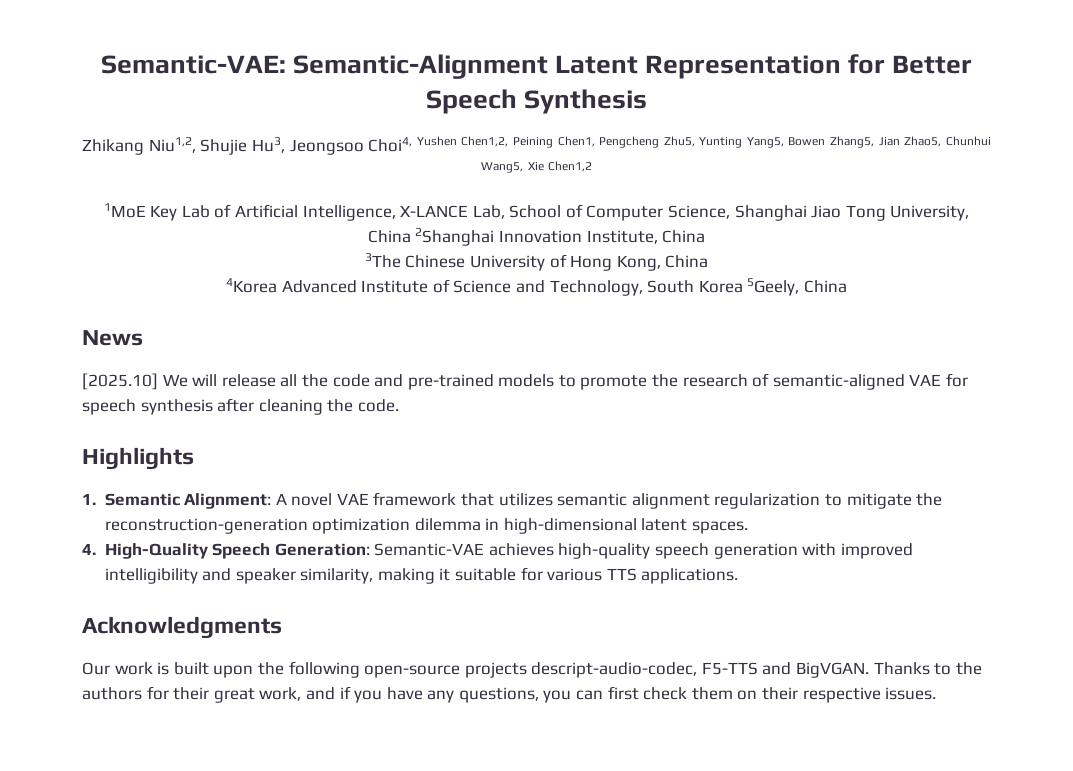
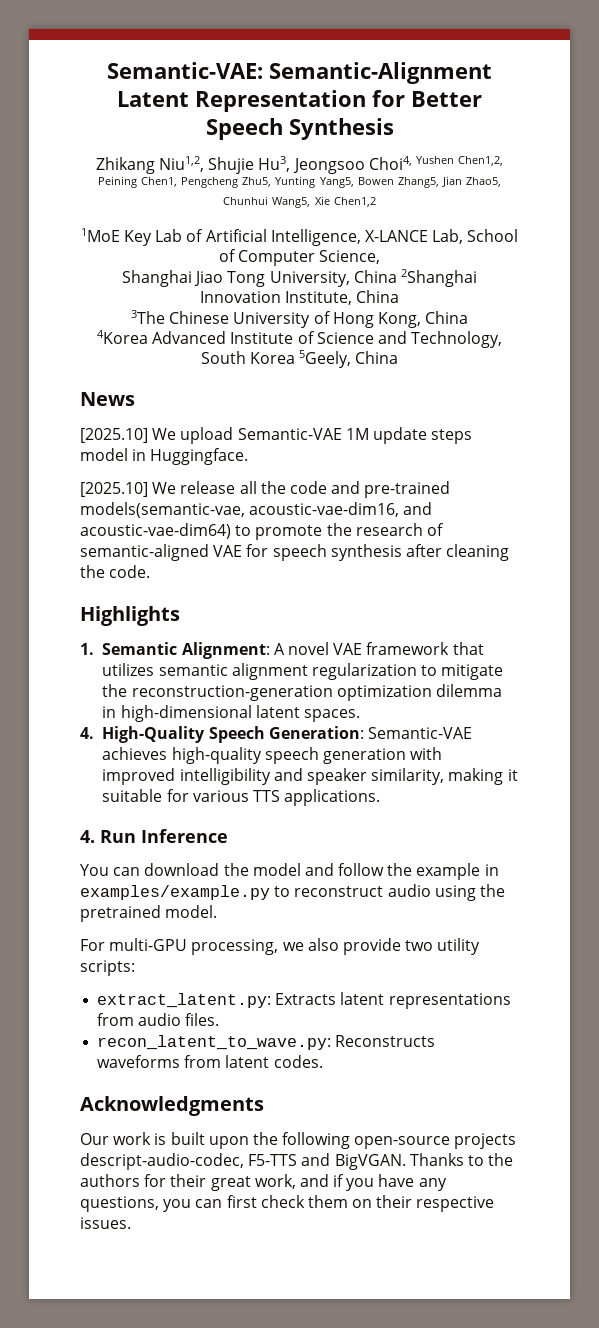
- 1MoE Key Lab of Artificial Intelligence, X-LANCE Lab, School of Computer Science, Shanghai Jiao Tong University, China 2Shanghai Innovation Institute, China
+ 1MoE Key Lab of Artificial Intelligence, X-LANCE Lab, School of Computer Science,
+ Shanghai Jiao Tong University, China 2Shanghai Innovation Institute, China
- [2025.10] We will release all the code and pre-trained models to promote the research of semantic-aligned VAE for speech synthesis after cleaning the code.
+ [2025.10] We upload Semantic-VAE 1M update steps model in Huggingface.
+ [2025.10] We release all the code and pre-trained models(semantic-vae, acoustic-vae-dim16, and acoustic-vae-dim64) to promote the research of semantic-aligned VAE for speech synthesis after cleaning the code.
+ 4. Run Inference
+ You can download the model and follow the example in examples/example.py to reconstruct audio using the pretrained model.
+ For multi-GPU processing, we also provide two utility scripts:
+ extract_latent.py: Extracts latent representations from audio files.
+ recon_latent_to_wave.py: Reconstructs waveforms from latent codes.

